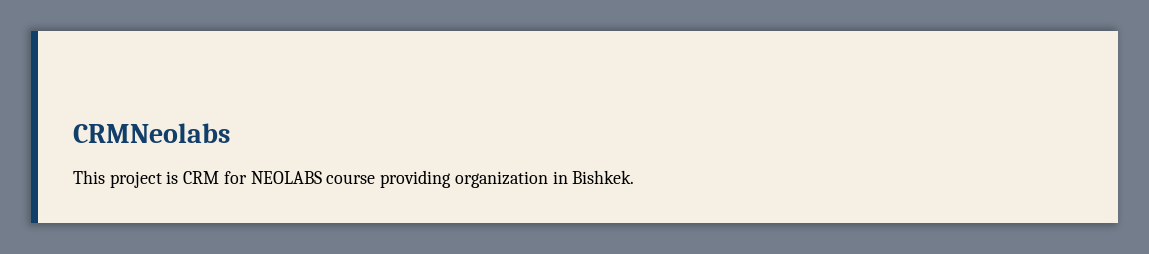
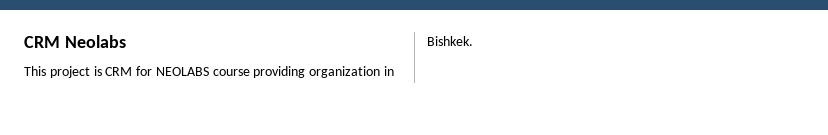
- CRMNeolabs
+ CRM Neolabs

